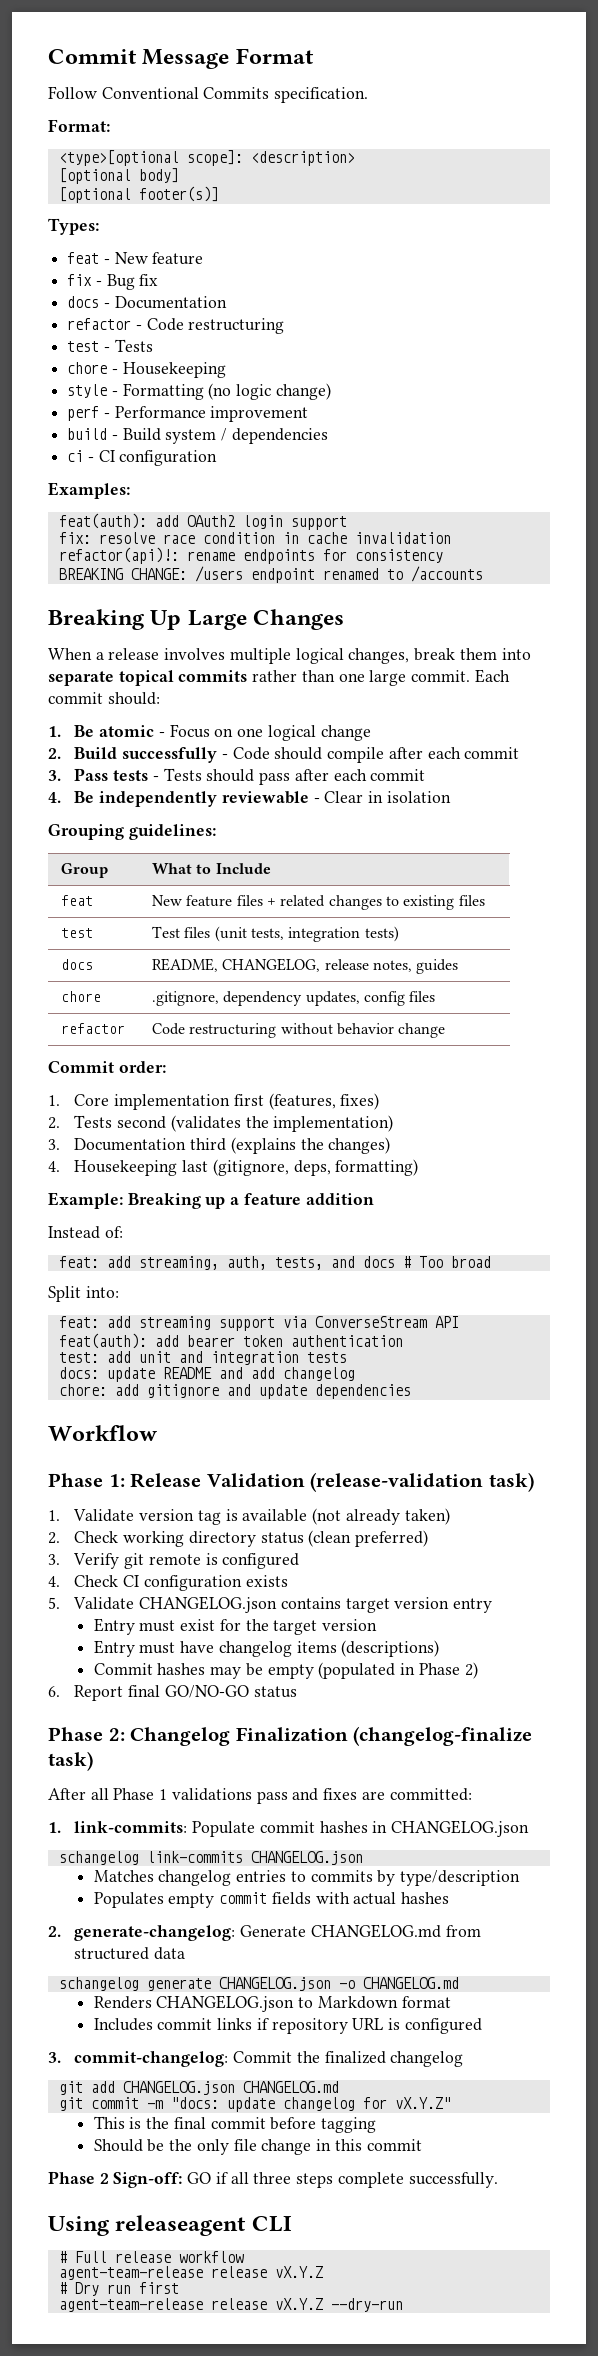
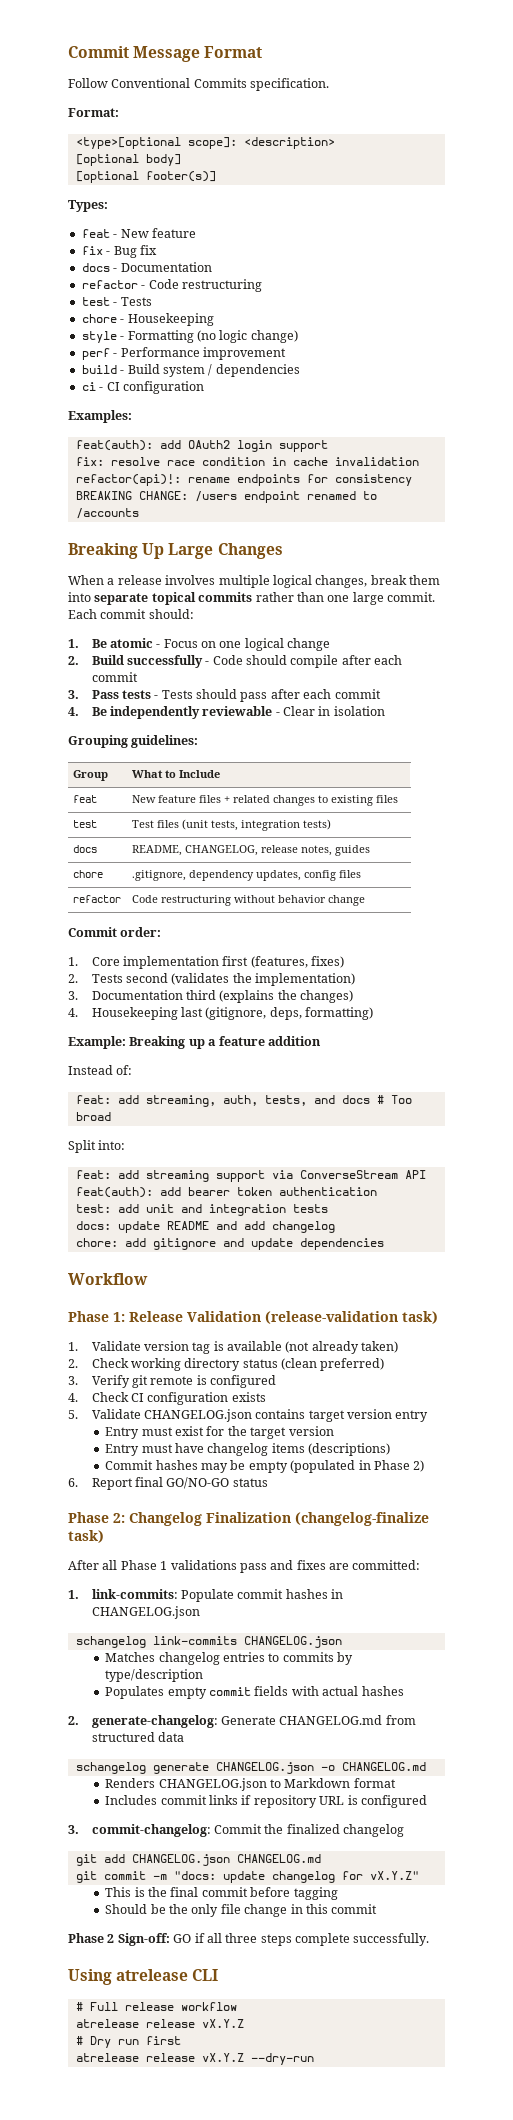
- Using releaseagent CLI
+ Using atrelease CLI
  # Full release workflow
- agent-team-release release vX.Y.Z
+ atrelease release vX.Y.Z
- agent-team-release release vX.Y.Z --dry-run
+ atrelease release vX.Y.Z --dry-run

